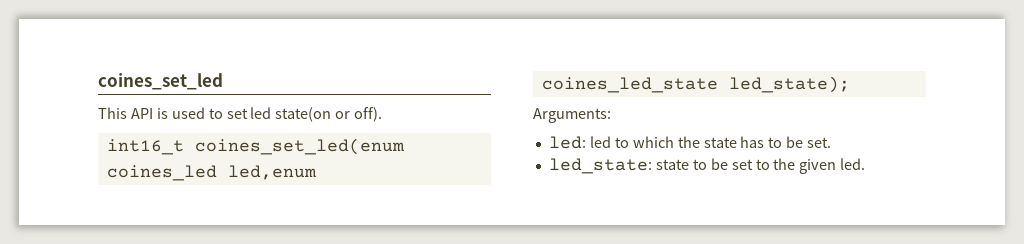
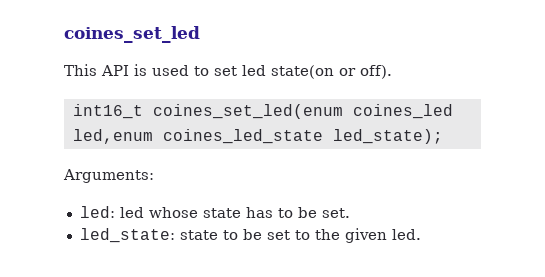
- led: led to which the state has to be set.
+ led: led whose state has to be set.

